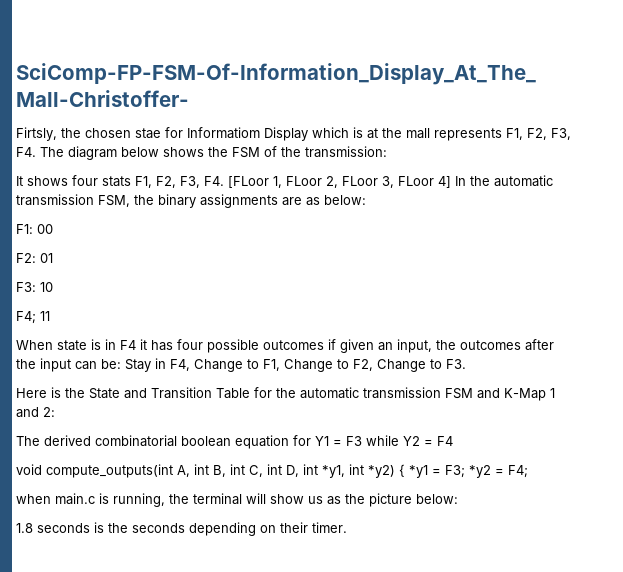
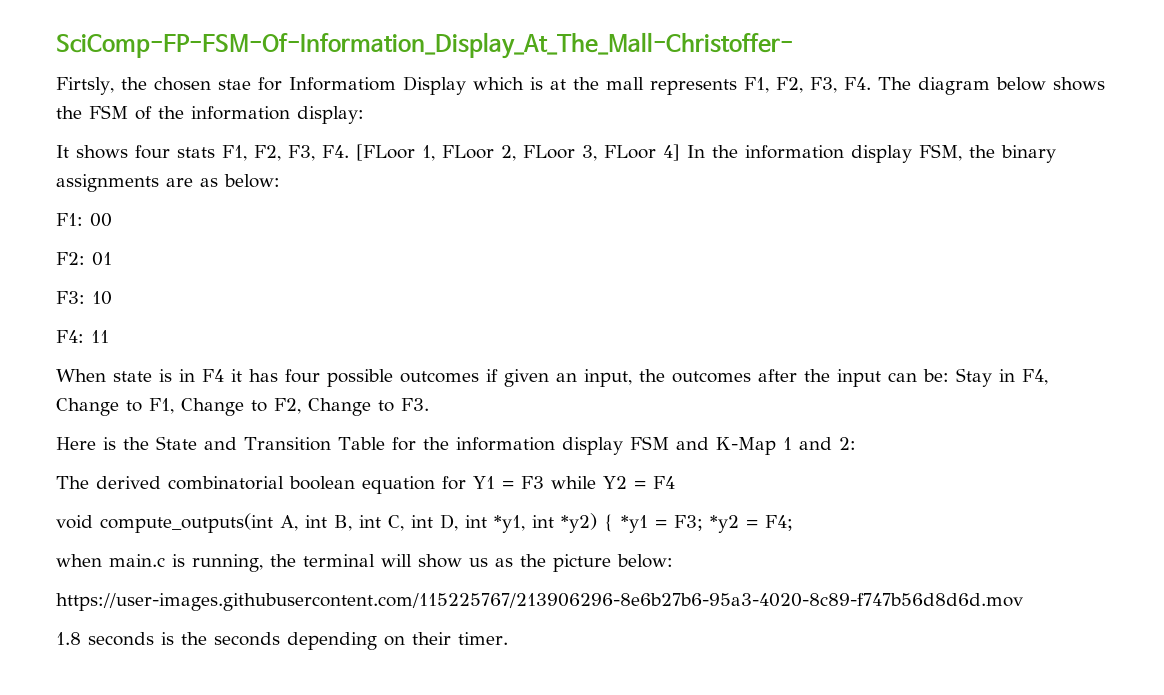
- Firtsly, the chosen stae for Informatiom Display which is at the mall represents F1, F2, F3, F4. The diagram below shows the FSM of the transmission:
+ Firtsly, the chosen stae for Informatiom Display which is at the mall represents F1, F2, F3, F4. The diagram below shows the FSM of the information display:
- It shows four stats F1, F2, F3, F4. [FLoor 1, FLoor 2, FLoor 3, FLoor 4] In the automatic transmission FSM, the binary assignments are as below:
+ It shows four stats F1, F2, F3, F4. [FLoor 1, FLoor 2, FLoor 3, FLoor 4] In the information display FSM, the binary assignments are as below:
- F4; 11
+ F4: 11
- Here is the State and Transition Table for the automatic transmission FSM and K-Map 1 and 2:
+ Here is the State and Transition Table for the information display FSM and K-Map 1 and 2:
+ https://user-images.githubusercontent.com/115225767/213906296-8e6b27b6-95a3-4020-8c89-f747b56d8d6d.mov

